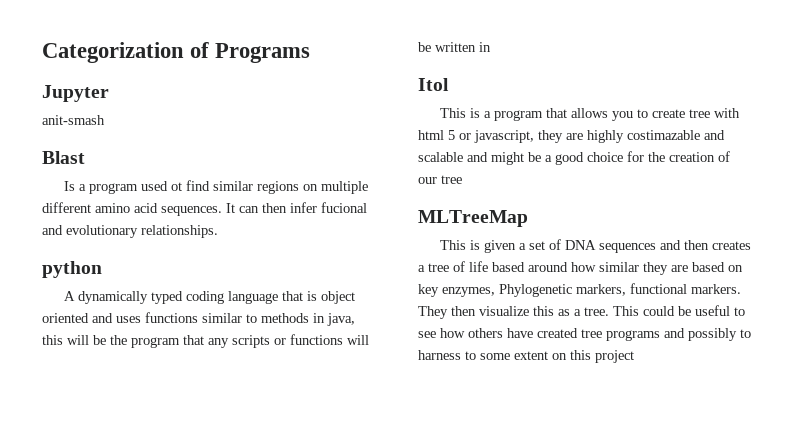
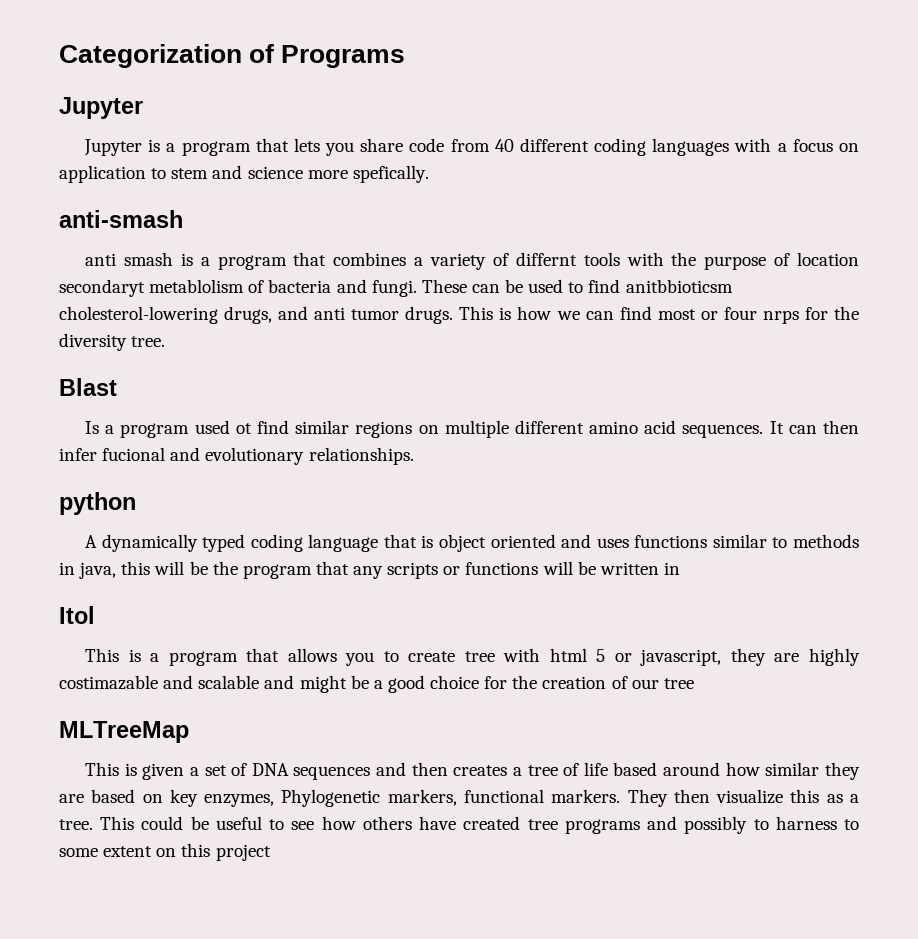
- anit-smash
+ Jupyter is a program that lets you share code from 40 different coding languages with a focus on application to stem and science more spefically.
+ anti-smash
+ anti smash is a program that combines a variety of differnt tools with the purpose of location secondaryt metablolism of bacteria and fungi. These can be used to find anitbbioticsm cholesterol-lowering drugs, and anti tumor drugs. This is how we can find most or four nrps for the diversity tree.

